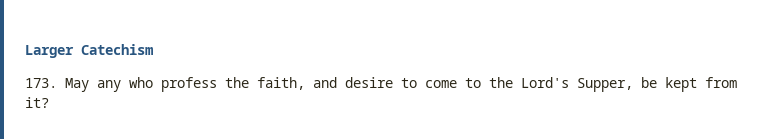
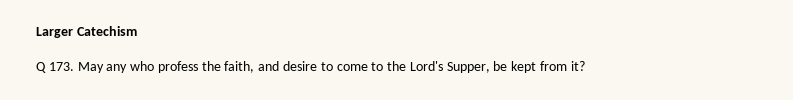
- 173. May any who profess the faith, and desire to come to the Lord's Supper, be kept from it?
+ Q 173. May any who profess the faith, and desire to come to the Lord's Supper, be kept from it?

